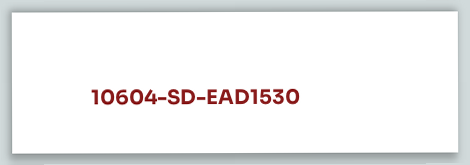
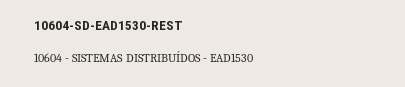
- 10604-SD-EAD1530
+ 10604-SD-EAD1530-REST
+ 10604 - SISTEMAS DISTRIBUÍDOS - EAD1530

